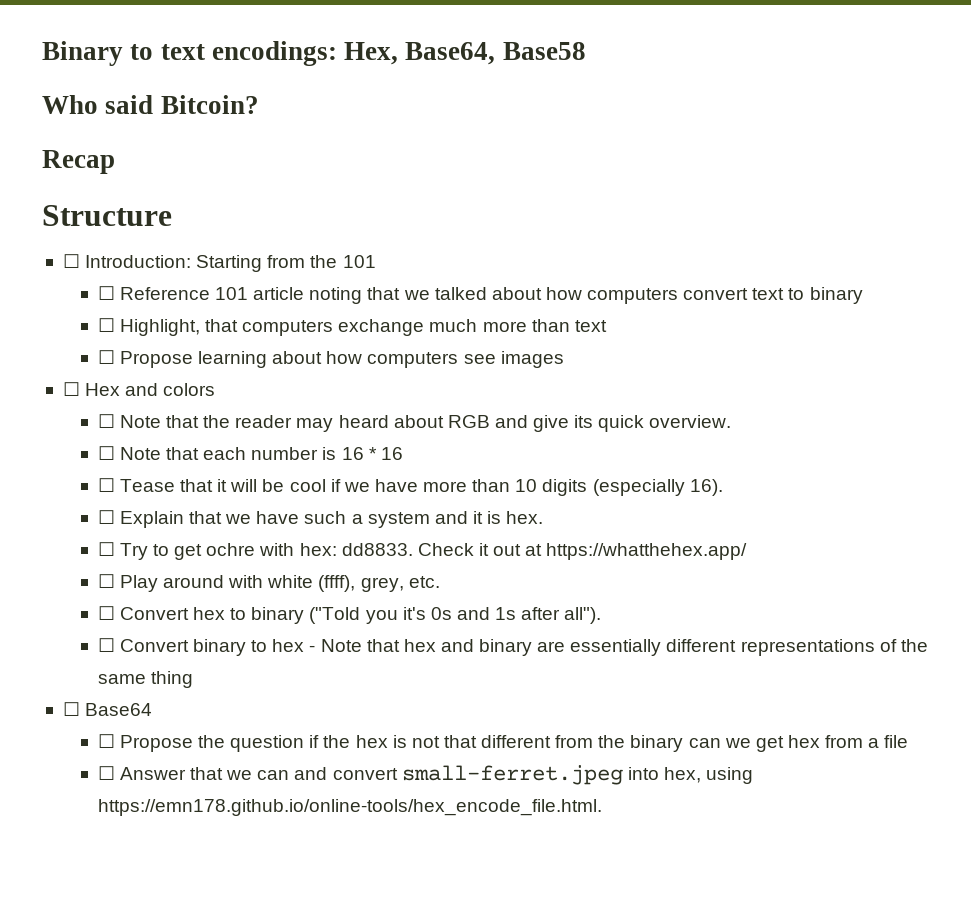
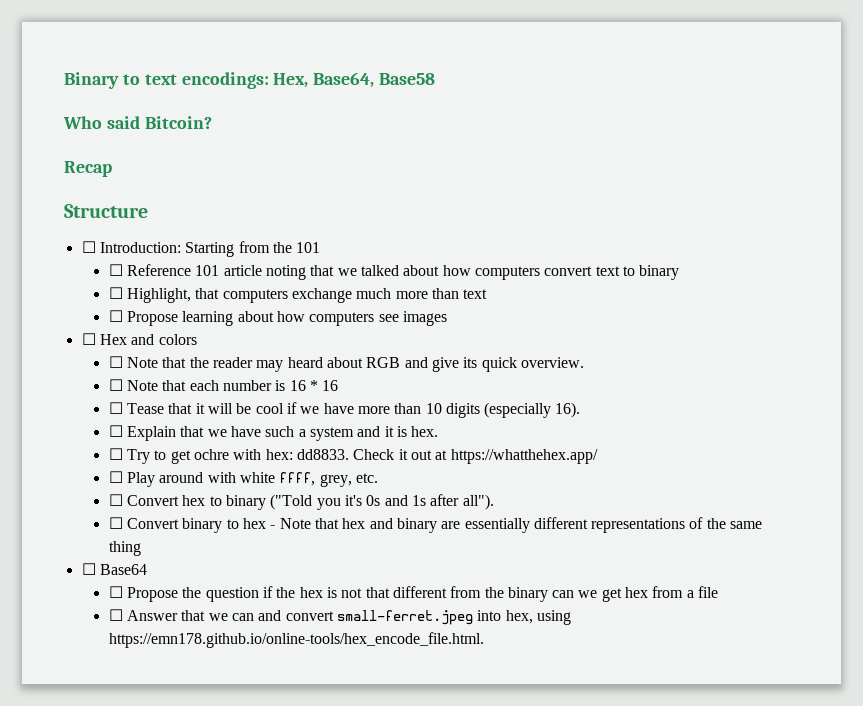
- ☐ Play around with white (ffff), grey, etc.
+ ☐ Play around with white ffff, grey, etc.

